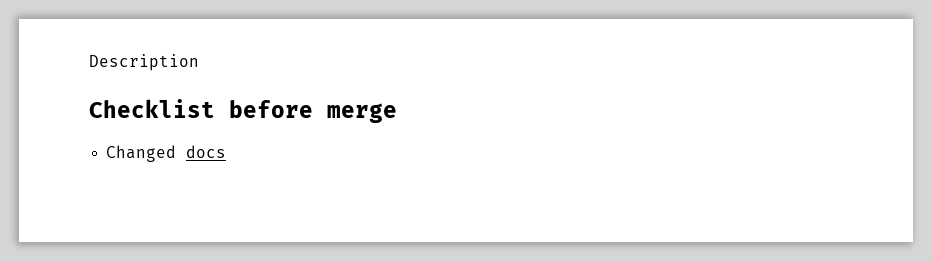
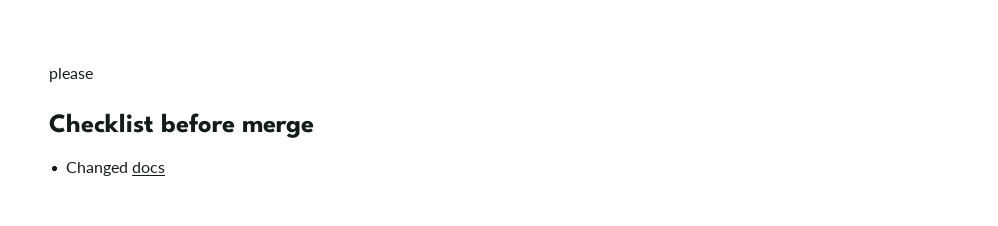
- Description
+ please

